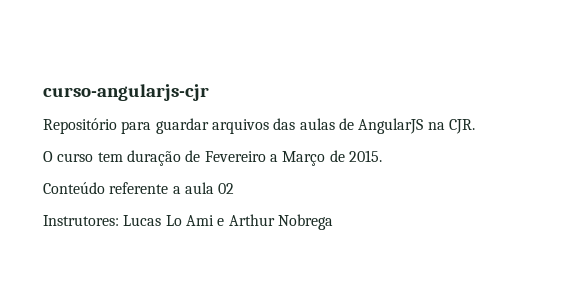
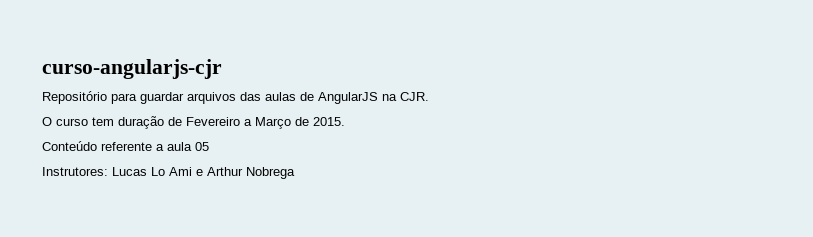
- Conteúdo referente a aula 02
+ Conteúdo referente a aula 05

